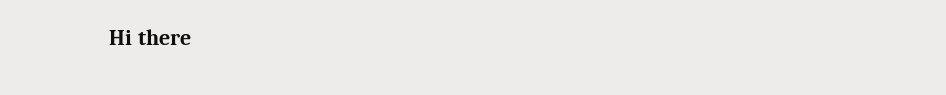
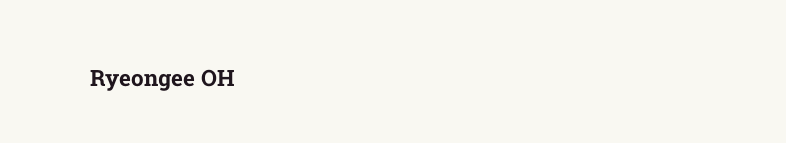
- Hi there
+ Ryeongee OH

